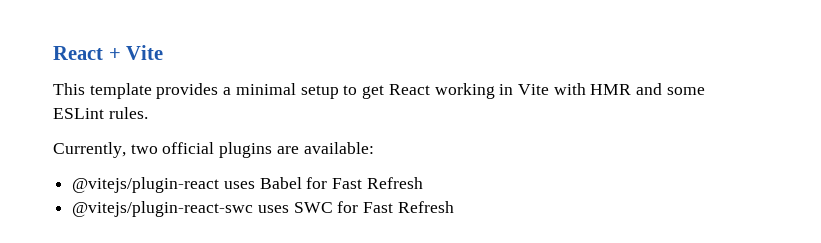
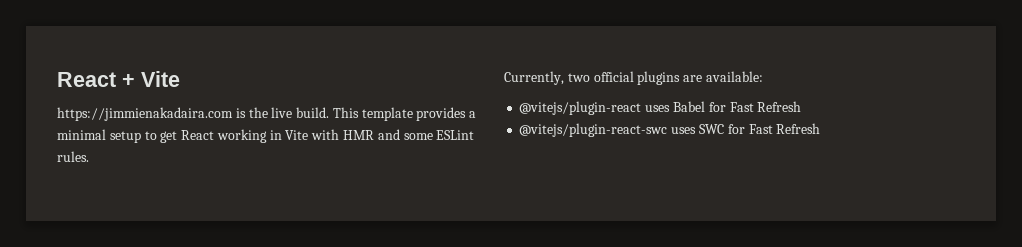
+ https://jimmienakadaira.com is the live build.

